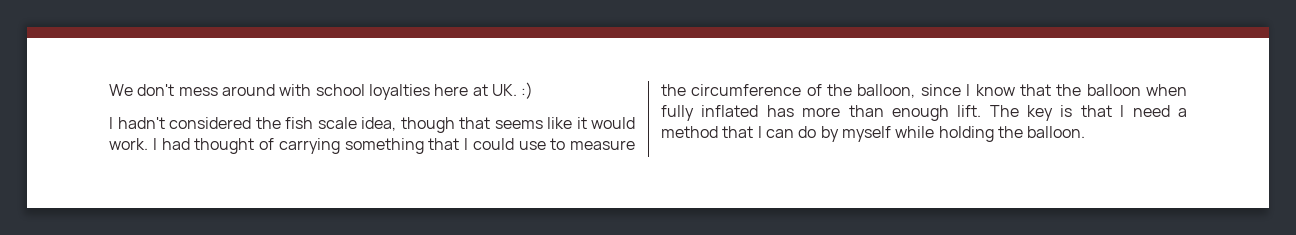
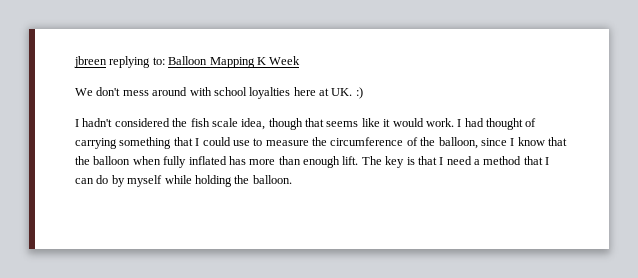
+ jbreen replying to: Balloon Mapping K Week

